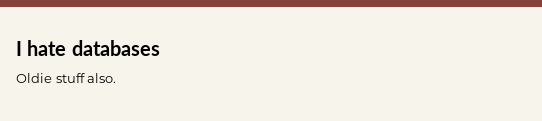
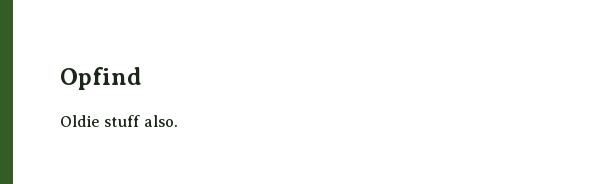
- I hate databases
+ Opfind

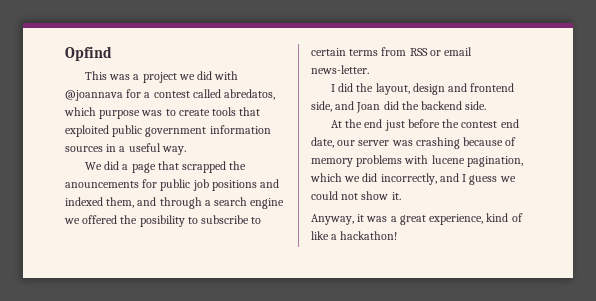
- Oldie stuff also.
+ This was a project we did with @joannava for a contest called abredatos, which purpose was to create tools that exploited public government information sources in a useful way.
+ We did a page that scrapped the anouncements for public job positions and indexed them, and through a search engine we offered the posibility to subscribe to certain terms from RSS or email news-letter.
+ I did the layout, design and frontend side, and Joan did the backend side.
+ At the end just before the contest end date, our server was crashing because of memory problems with lucene pagination, which we did incorrectly, and I guess we could not show it.
+ Anyway, it was a great experience, kind of like a hackathon!

